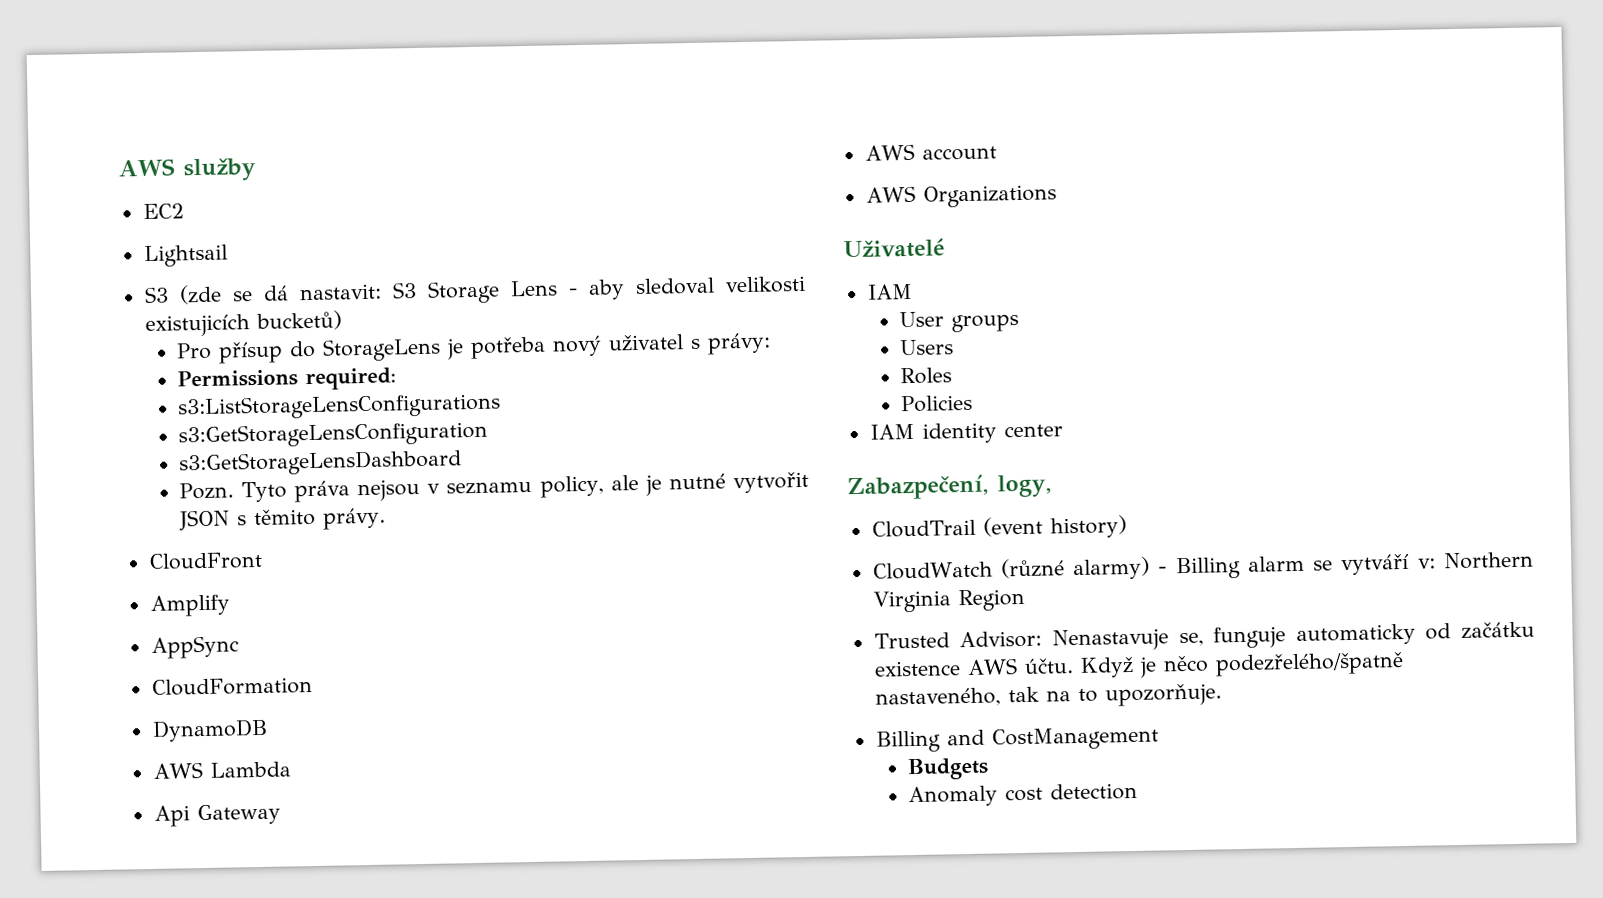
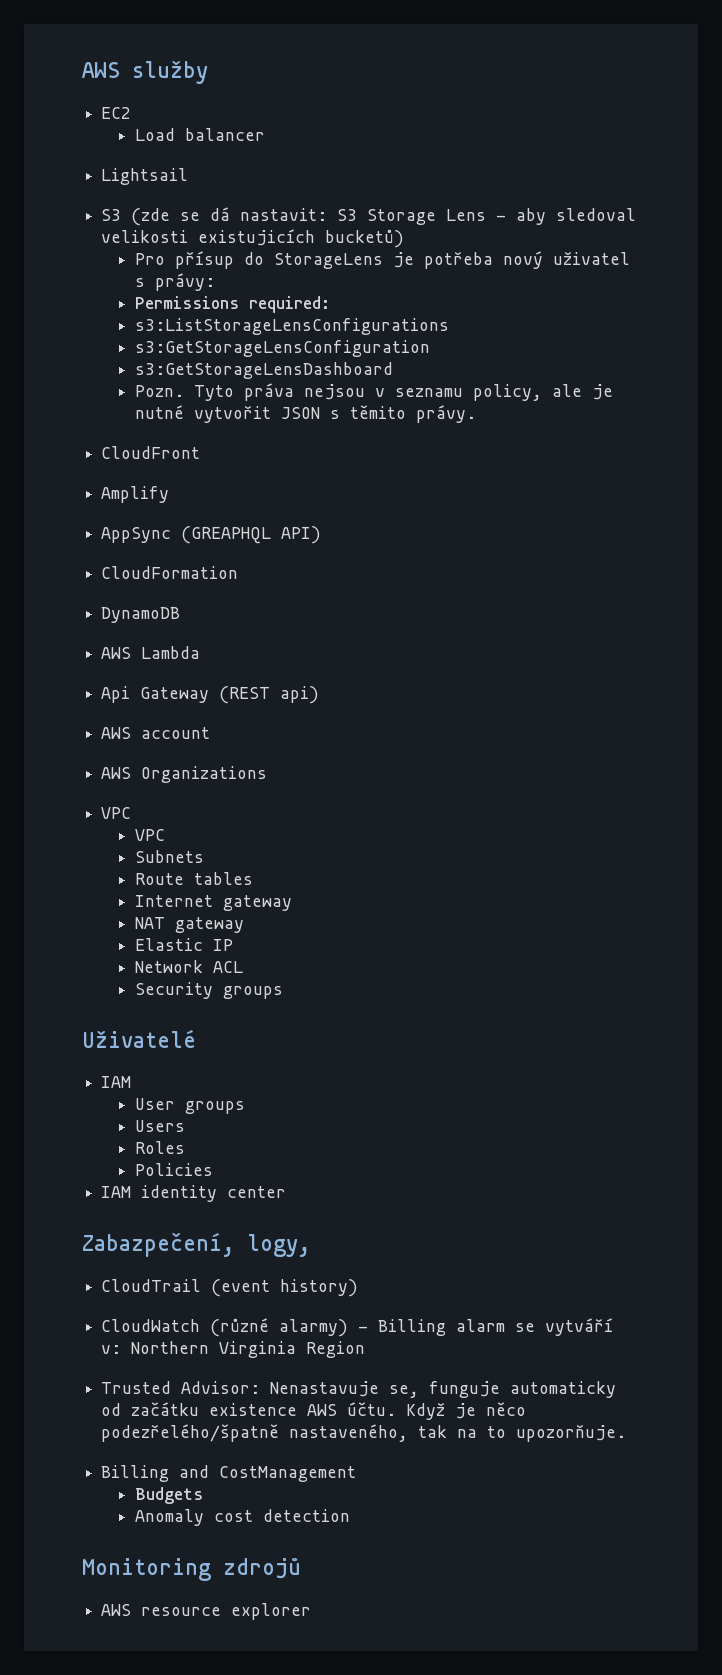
+ Load balancer
- AppSync
+ AppSync (GREAPHQL API)
- Api Gateway
+ Api Gateway (REST api)
  AWS Organizations
+ VPC
+ VPC
+ Subnets
+ Route tables
+ Internet gateway
+ NAT gateway
+ Elastic IP
+ Network ACL
+ Security groups
+ Monitoring zdrojů
+ AWS resource explorer

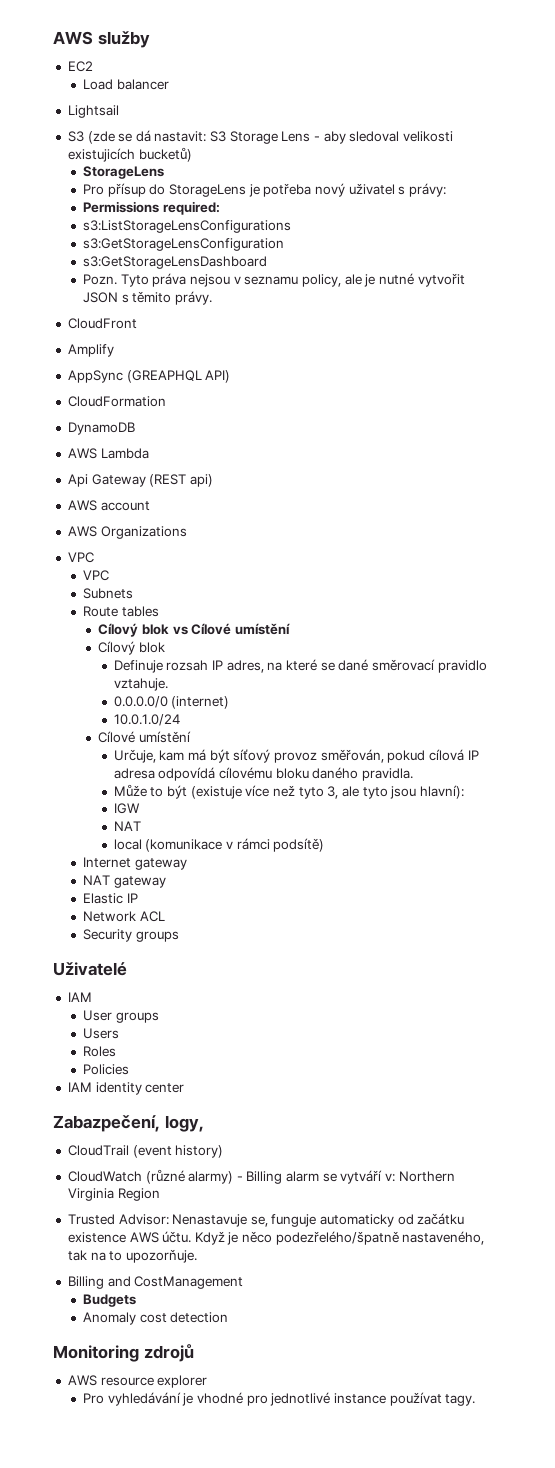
  S3 (zde se dá nastavit: S3 Storage Lens - aby sledoval velikosti existujicích bucketů)
+ StorageLens
+ Cílový blok vs Cílové umístění
+ Cílový blok
+ Definuje rozsah IP adres, na které se dané směrovací pravidlo vztahuje.
+ 0.0.0.0/0 (internet)
+ 10.0.1.0/24
+ Cílové umístění
+ Určuje, kam má být síťový provoz směřován, pokud cílová IP adresa odpovídá cílovému bloku daného pravidla.
+ Může to být (existuje více než tyto 3, ale tyto jsou hlavní):
+ IGW
+ NAT
+ local (komunikace v rámci podsítě)
+ Pro vyhledávání je vhodné pro jednotlivé instance používat tagy.

